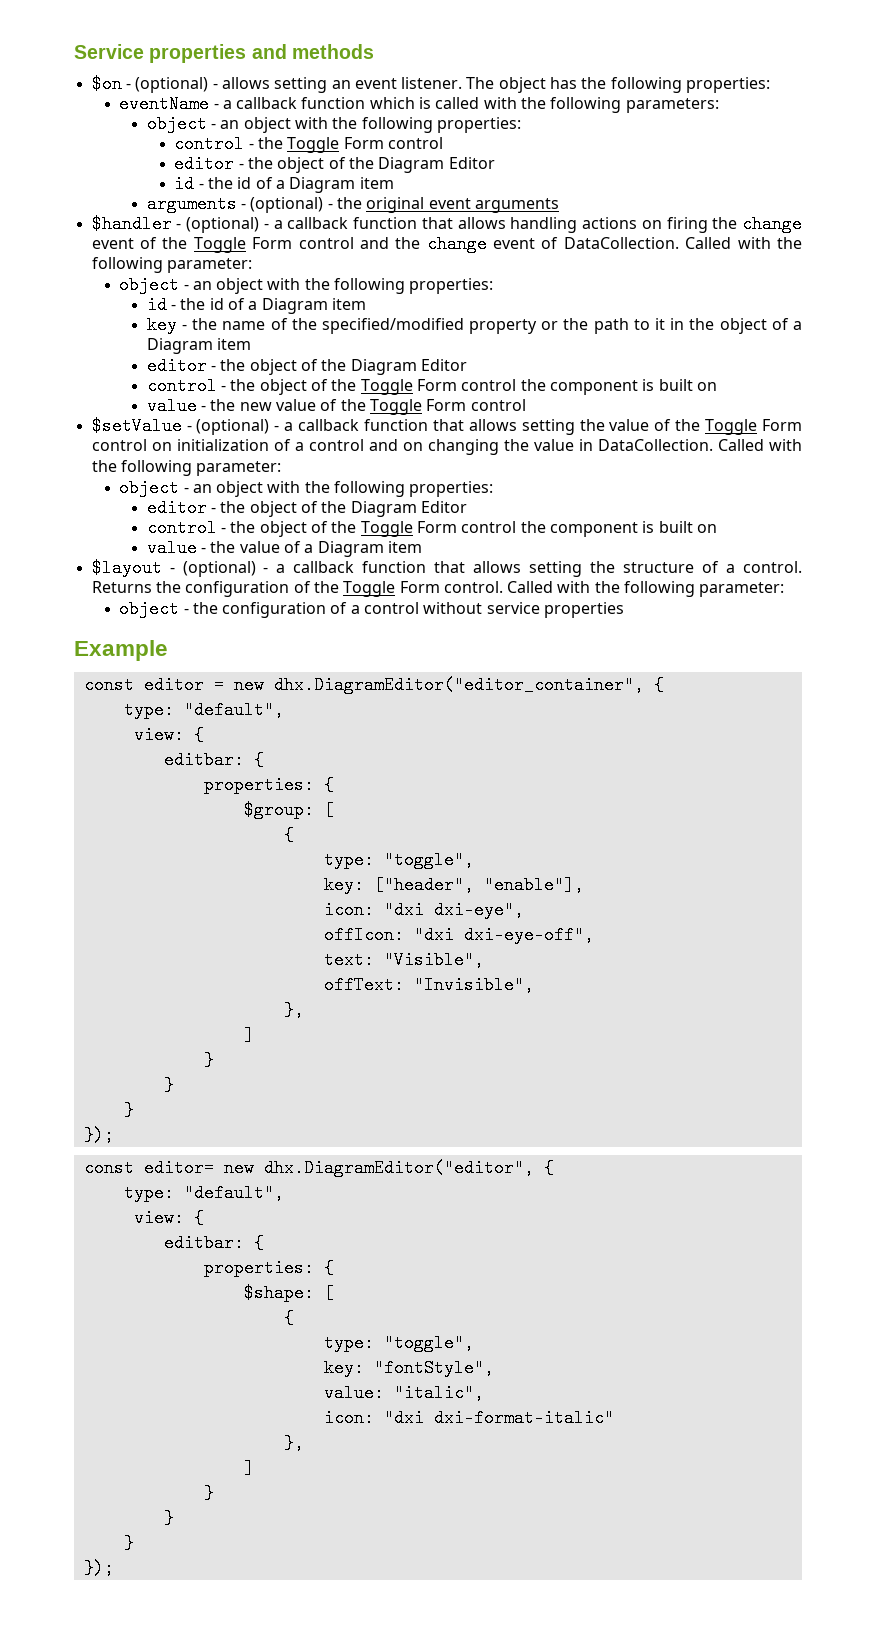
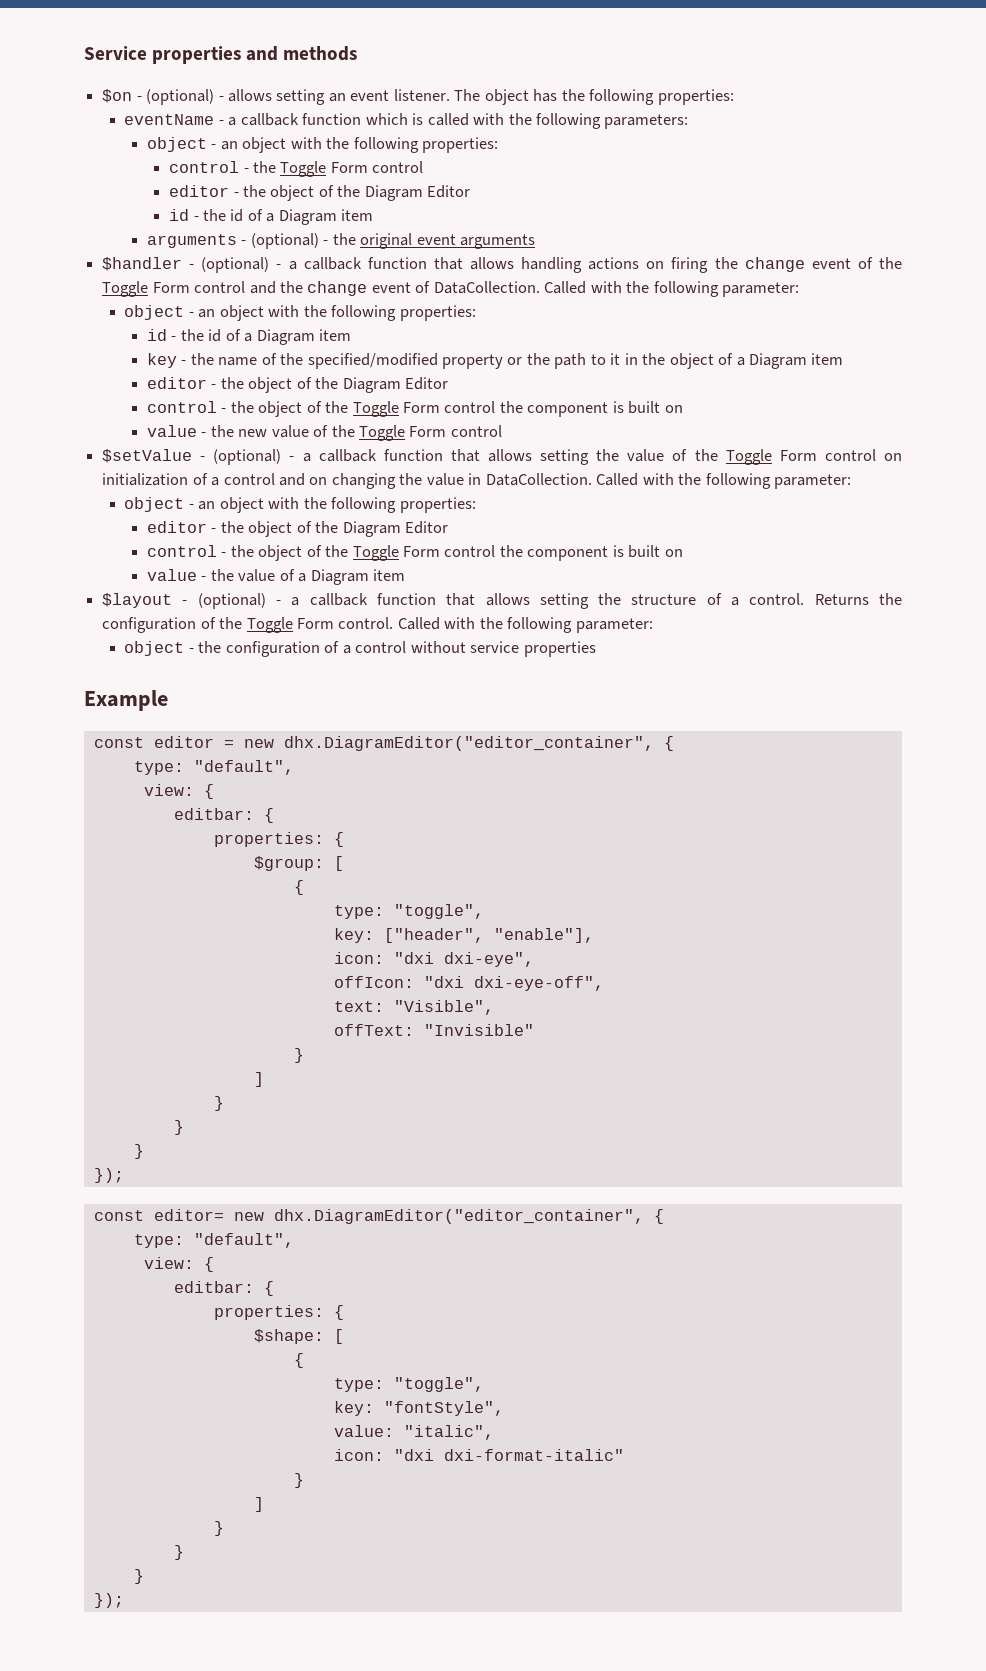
- offText: "Invisible",
- },
+ offText: "Invisible"
+ }
- const editor= new dhx.DiagramEditor("editor", {
+ const editor= new dhx.DiagramEditor("editor_container", {
  icon: "dxi dxi-format-italic"
- },
+ }

